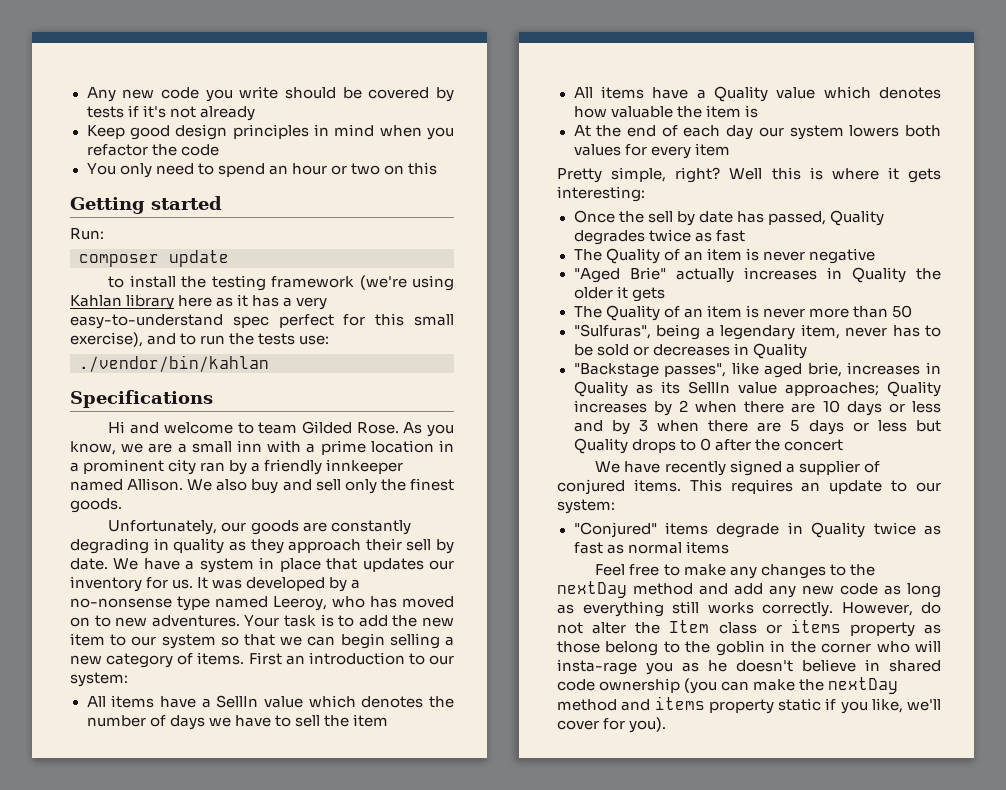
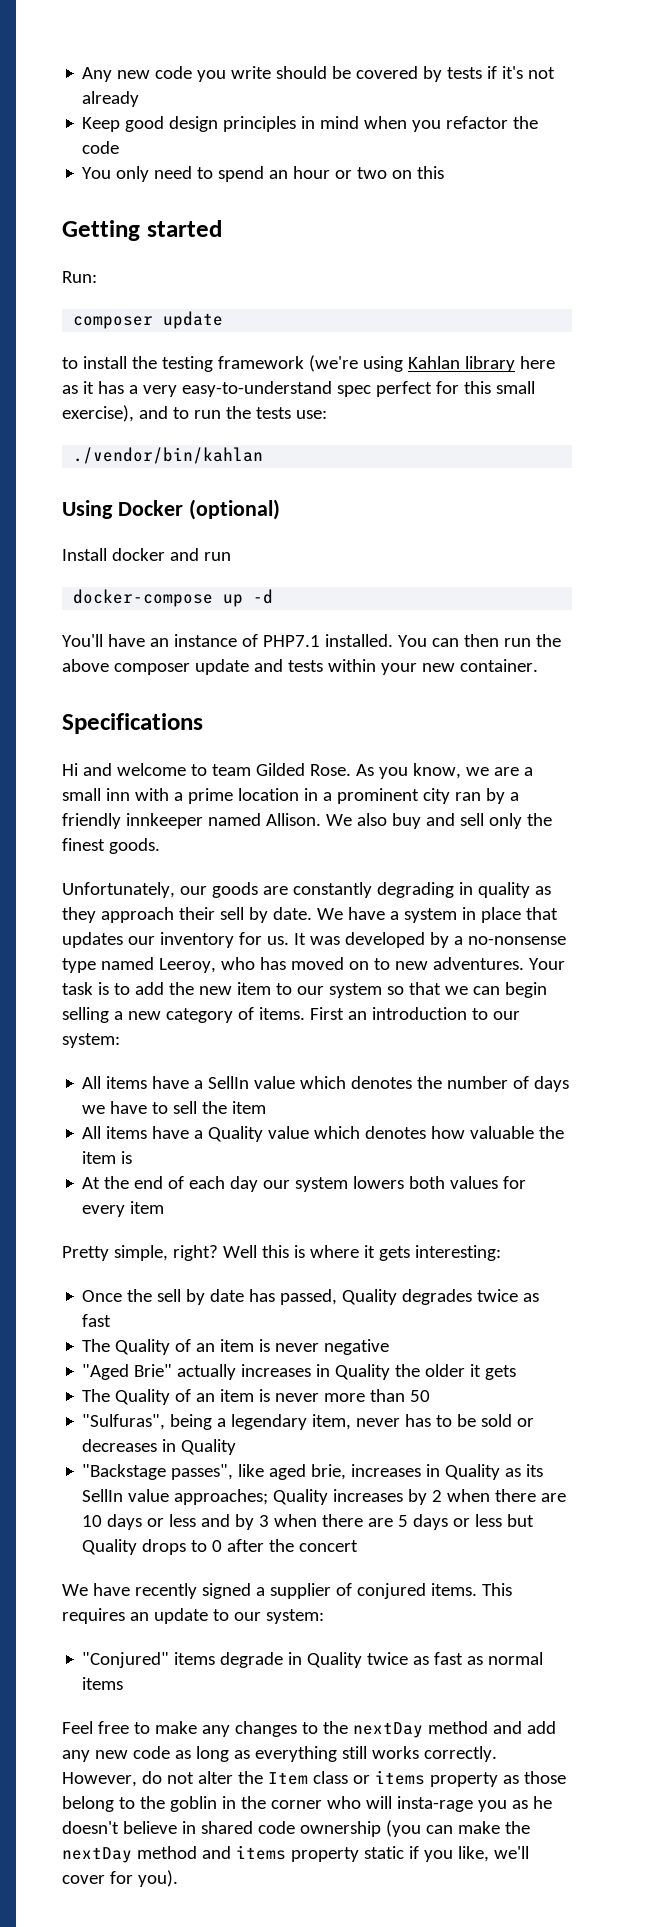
+ Using Docker (optional)
+ Install docker and run
+ docker-compose up -d
+ You'll have an instance of PHP7.1 installed. You can then run the above composer update and tests within your new container.

